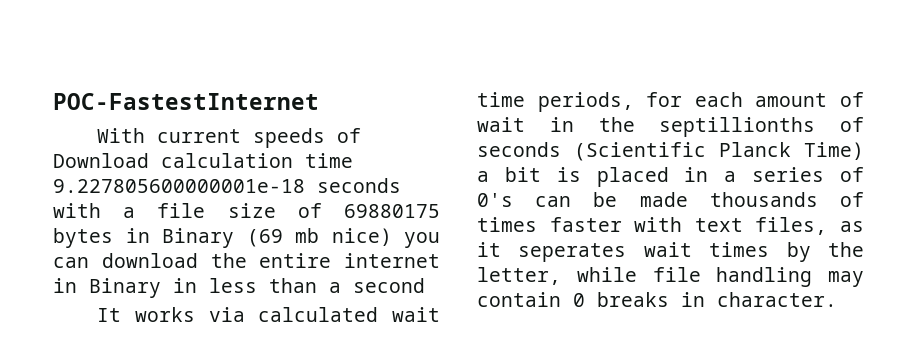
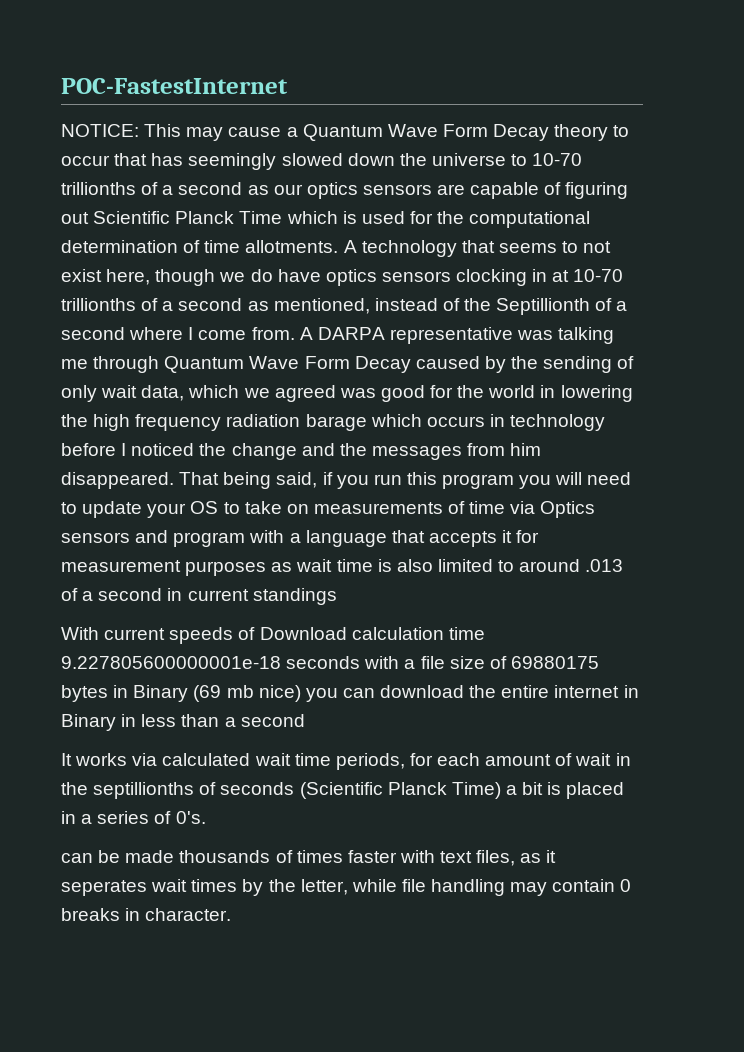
+ NOTICE: This may cause a Quantum Wave Form Decay theory to occur that has seemingly slowed down the universe to 10-70 trillionths of a second as our optics sensors are capable of figuring out Scientific Planck Time which is used for the computational determination of time allotments. A technology that seems to not exist here, though we do have optics sensors clocking in at 10-70 trillionths of a second as mentioned, instead of the Septillionth of a second where I come from. A DARPA representative was talking me through Quantum Wave Form Decay caused by the sending of only wait data, which we agreed was good for the world in lowering the high frequency radiation barage which occurs in technology before I noticed the change and the messages from him disappeared. That being said, if you run this program you will need to update your OS to take on measurements of time via Optics sensors and program with a language that accepts it for measurement purposes as wait time is also limited to around .013 of a second in current standings
- It works via calculated wait time periods, for each amount of wait in the septillionths of seconds (Scientific Planck Time) a bit is placed in a series of 0's can be made thousands of times faster with text files, as it seperates wait times by the letter, while file handling may contain 0 breaks in character.
+ It works via calculated wait time periods, for each amount of wait in the septillionths of seconds (Scientific Planck Time) a bit is placed in a series of 0's.
+ can be made thousands of times faster with text files, as it seperates wait times by the letter, while file handling may contain 0 breaks in character.

